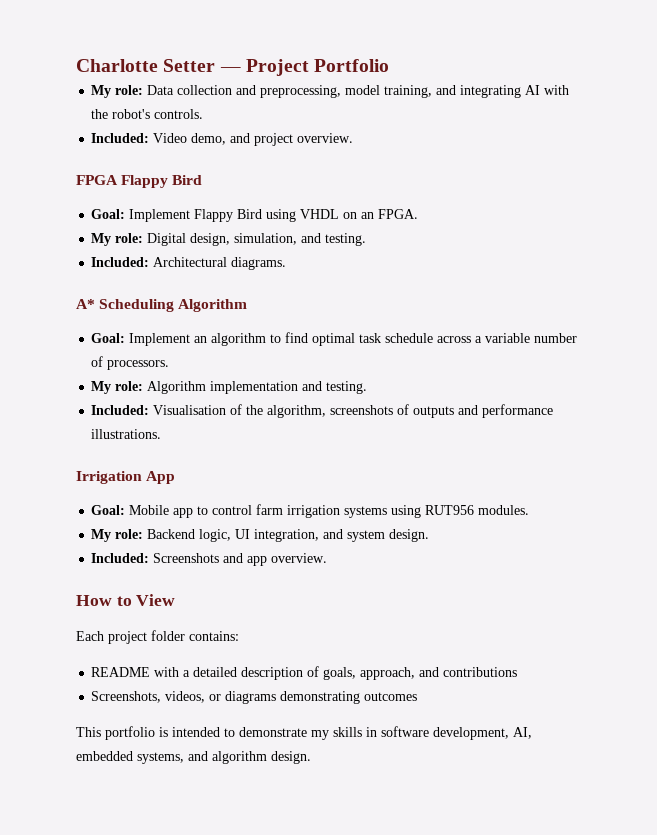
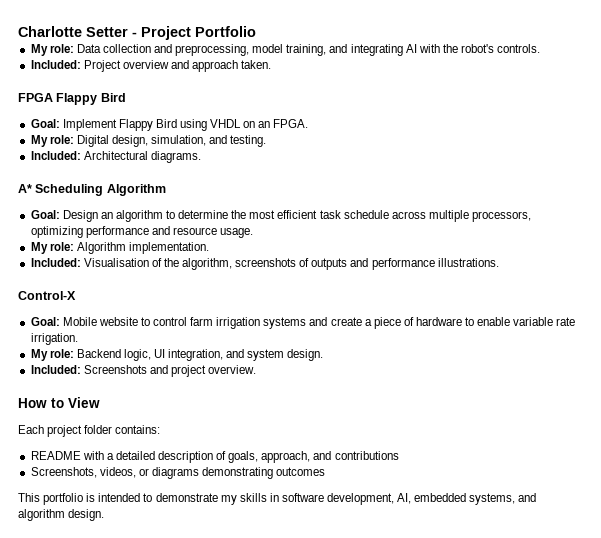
- Charlotte Setter — Project Portfolio
+ Charlotte Setter - Project Portfolio
- Included: Video demo, and project overview.
+ Included: Project overview and approach taken.
- Goal: Implement an algorithm to find optimal task schedule across a variable number of processors.
+ Goal: Design an algorithm to determine the most efficient task schedule across multiple processors, optimizing performance and resource usage.
- My role: Algorithm implementation and testing.
+ My role: Algorithm implementation.
- Irrigation App
+ Control-X
- Goal: Mobile app to control farm irrigation systems using RUT956 modules.
+ Goal: Mobile website to control farm irrigation systems and create a piece of hardware to enable variable rate irrigation.
- Included: Screenshots and app overview.
+ Included: Screenshots and project overview.

